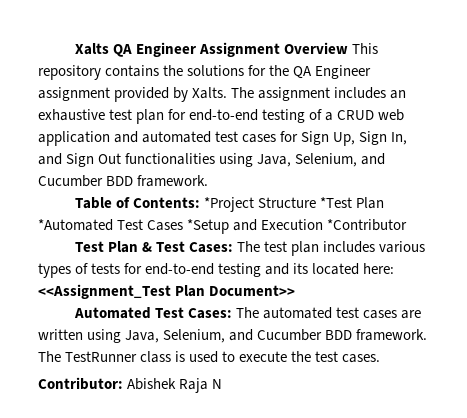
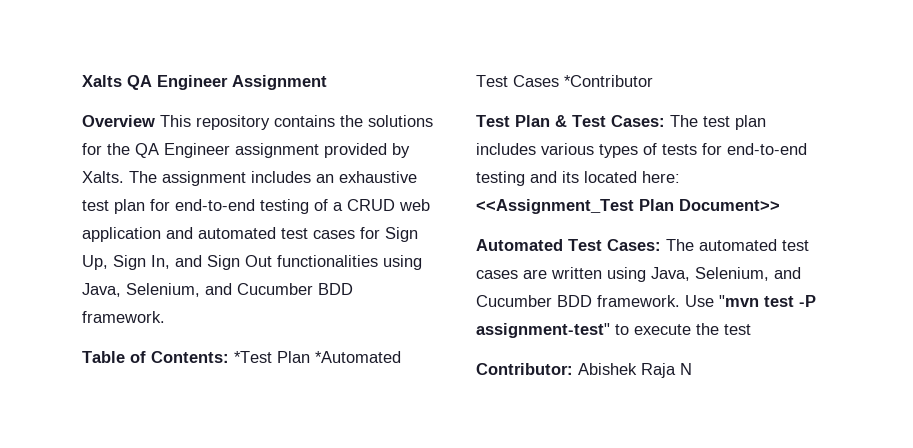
- Xalts QA Engineer Assignment Overview This repository contains the solutions for the QA Engineer assignment provided by Xalts.
+ Xalts QA Engineer Assignment
+ Overview This repository contains the solutions for the QA Engineer assignment provided by Xalts.
- Table of Contents: *Project Structure *Test Plan *Automated Test Cases *Setup and Execution *Contributor
+ Table of Contents: *Test Plan *Automated Test Cases *Contributor
- The TestRunner class is used to execute the test cases.
+ Use "mvn test -P assignment-test" to execute the test

